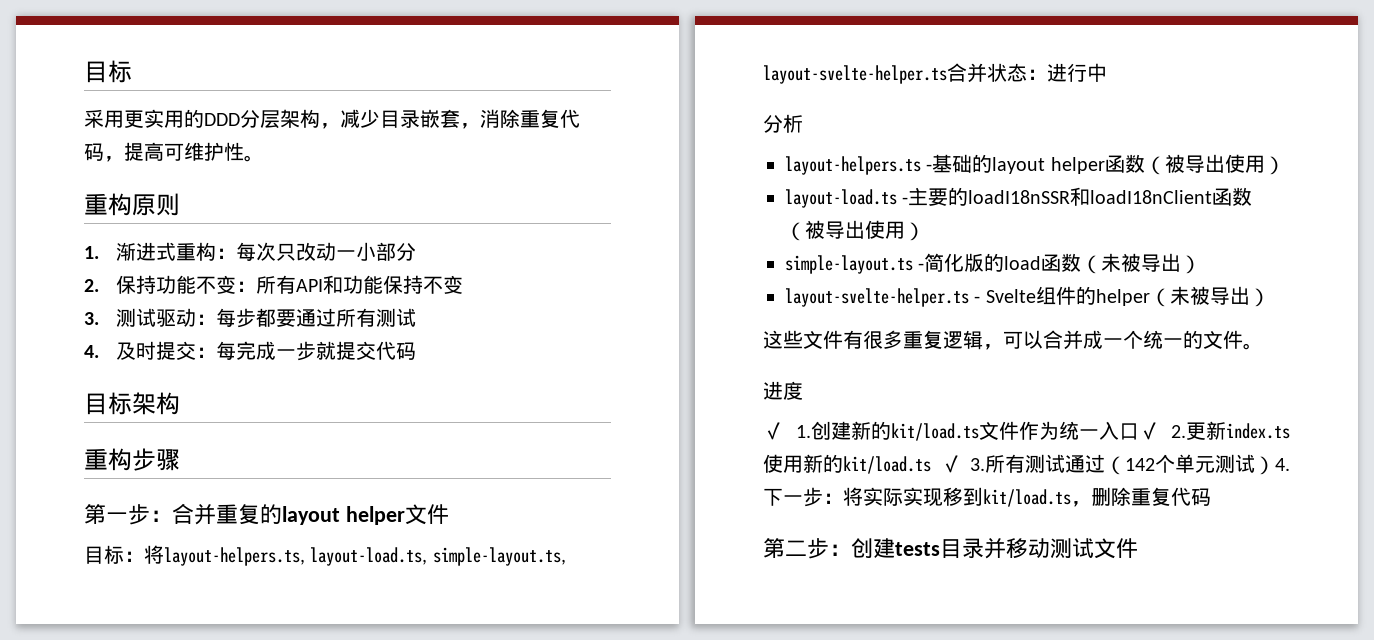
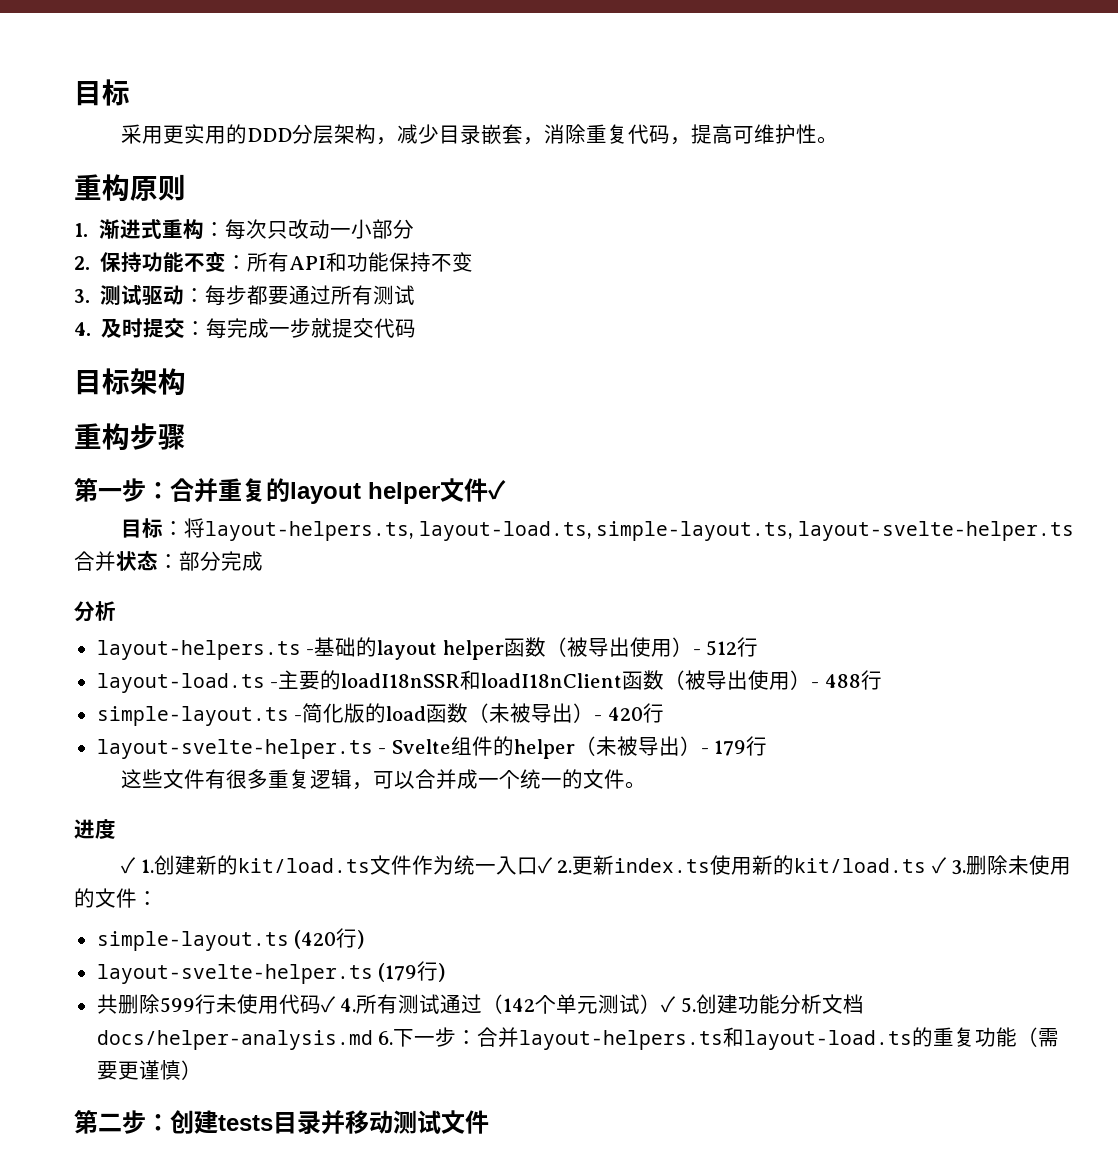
- 第一步：合并重复的layout helper文件
+ 第一步：合并重复的layout helper文件✓
- 目标：将layout-helpers.ts, layout-load.ts, simple-layout.ts, layout-svelte-helper.ts合并状态：进行中
+ 目标：将layout-helpers.ts, layout-load.ts, simple-layout.ts, layout-svelte-helper.ts合并状态：部分完成
- layout-helpers.ts -基础的layout helper函数（被导出使用）
+ layout-helpers.ts -基础的layout helper函数（被导出使用）- 512行
- layout-load.ts -主要的loadI18nSSR和loadI18nClient函数（被导出使用）
+ layout-load.ts -主要的loadI18nSSR和loadI18nClient函数（被导出使用）- 488行
- simple-layout.ts -简化版的load函数（未被导出）
+ simple-layout.ts -简化版的load函数（未被导出）- 420行
- layout-svelte-helper.ts - Svelte组件的helper（未被导出）
+ layout-svelte-helper.ts - Svelte组件的helper（未被导出）- 179行
- ✓ 1.创建新的kit/load.ts文件作为统一入口✓ 2.更新index.ts使用新的kit/load.ts ✓ 3.所有测试通过（142个单元测试）4.下一步：将实际实现移到kit/load.ts，删除重复代码
+ ✓ 1.创建新的kit/load.ts文件作为统一入口✓ 2.更新index.ts使用新的kit/load.ts ✓ 3.删除未使用的文件：
+ simple-layout.ts (420行)
+ layout-svelte-helper.ts (179行)
+ 共删除599行未使用代码✓ 4.所有测试通过（142个单元测试）✓ 5.创建功能分析文档docs/helper-analysis.md 6.下一步：合并layout-helpers.ts和layout-load.ts的重复功能（需要更谨慎）

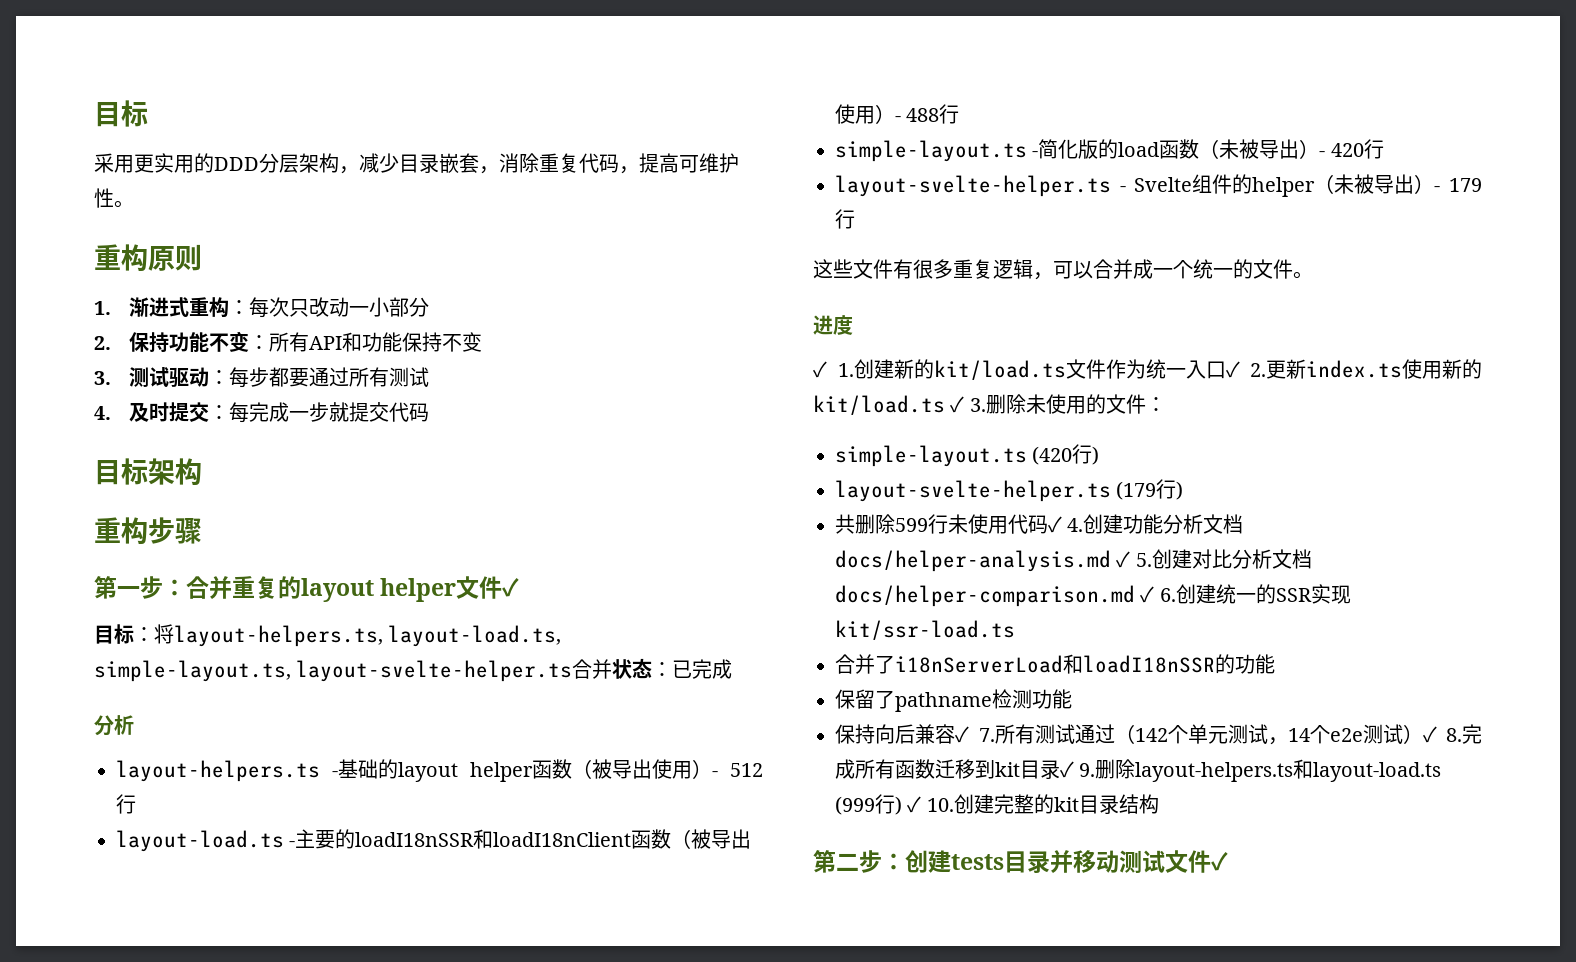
- 目标：将layout-helpers.ts, layout-load.ts, simple-layout.ts, layout-svelte-helper.ts合并状态：部分完成
+ 目标：将layout-helpers.ts, layout-load.ts, simple-layout.ts, layout-svelte-helper.ts合并状态：已完成
- 共删除599行未使用代码✓ 4.所有测试通过（142个单元测试）✓ 5.创建功能分析文档docs/helper-analysis.md 6.下一步：合并layout-helpers.ts和layout-load.ts的重复功能（需要更谨慎）
+ 共删除599行未使用代码✓ 4.创建功能分析文档docs/helper-analysis.md ✓ 5.创建对比分析文档docs/helper-comparison.md ✓ 6.创建统一的SSR实现kit/ssr-load.ts
+ 合并了i18nServerLoad和loadI18nSSR的功能
+ 保留了pathname检测功能
+ 保持向后兼容✓ 7.所有测试通过（142个单元测试，14个e2e测试）✓ 8.完成所有函数迁移到kit目录✓ 9.删除layout-helpers.ts和layout-load.ts (999行) ✓ 10.创建完整的kit目录结构
- 第二步：创建tests目录并移动测试文件
+ 第二步：创建tests目录并移动测试文件✓

